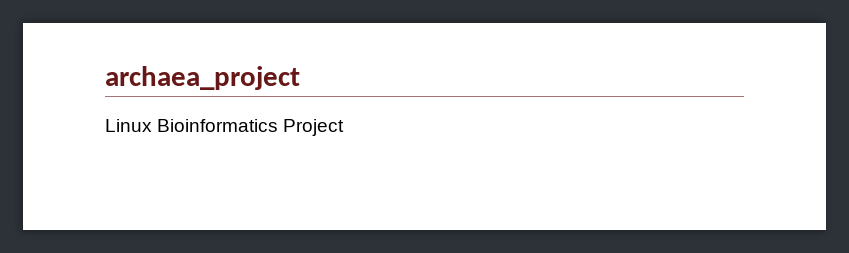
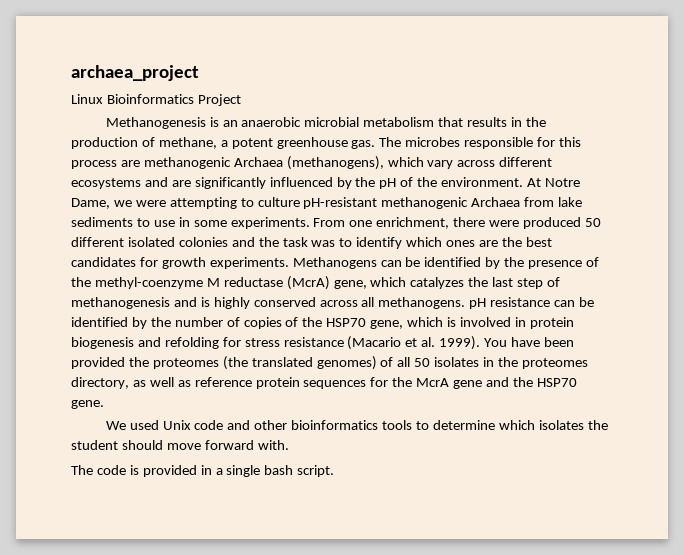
+ Methanogenesis is an anaerobic microbial metabolism that results in the production of methane, a potent greenhouse gas. The microbes responsible for this process are methanogenic Archaea (methanogens), which vary across different ecosystems and are significantly influenced by the pH of the environment. At Notre Dame, we were attempting to culture pH-resistant methanogenic Archaea from lake sediments to use in some experiments. From one enrichment, there were produced 50 different isolated colonies and the task was to identify which ones are the best candidates for growth experiments. Methanogens can be identified by the presence of the methyl-coenzyme M reductase (McrA) gene, which catalyzes the last step of methanogenesis and is highly conserved across all methanogens. pH resistance can be identified by the number of copies of the HSP70 gene, which is involved in protein biogenesis and refolding for stress resistance (Macario et al. 1999). You have been provided the proteomes (the translated genomes) of all 50 isolates in the proteomes directory, as well as reference protein sequences for the McrA gene and the HSP70 gene.
+ We used Unix code and other bioinformatics tools to determine which isolates the student should move forward with.
+ The code is provided in a single bash script.

